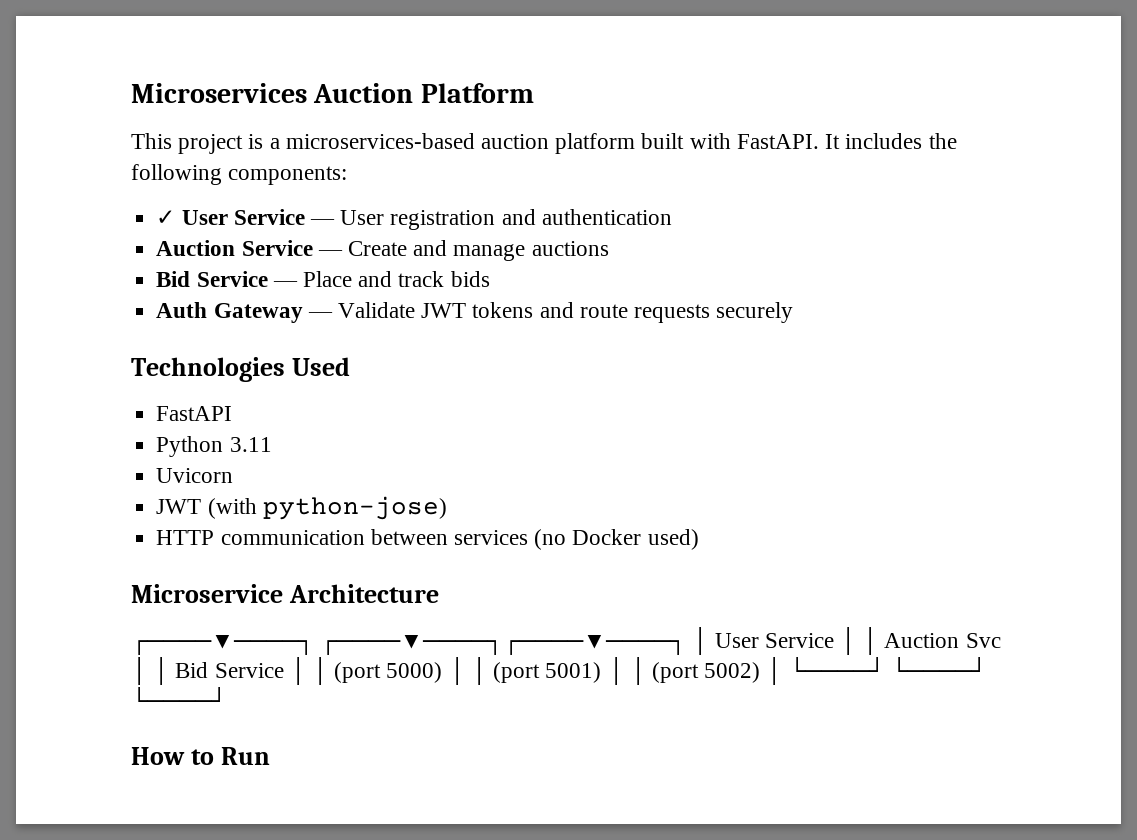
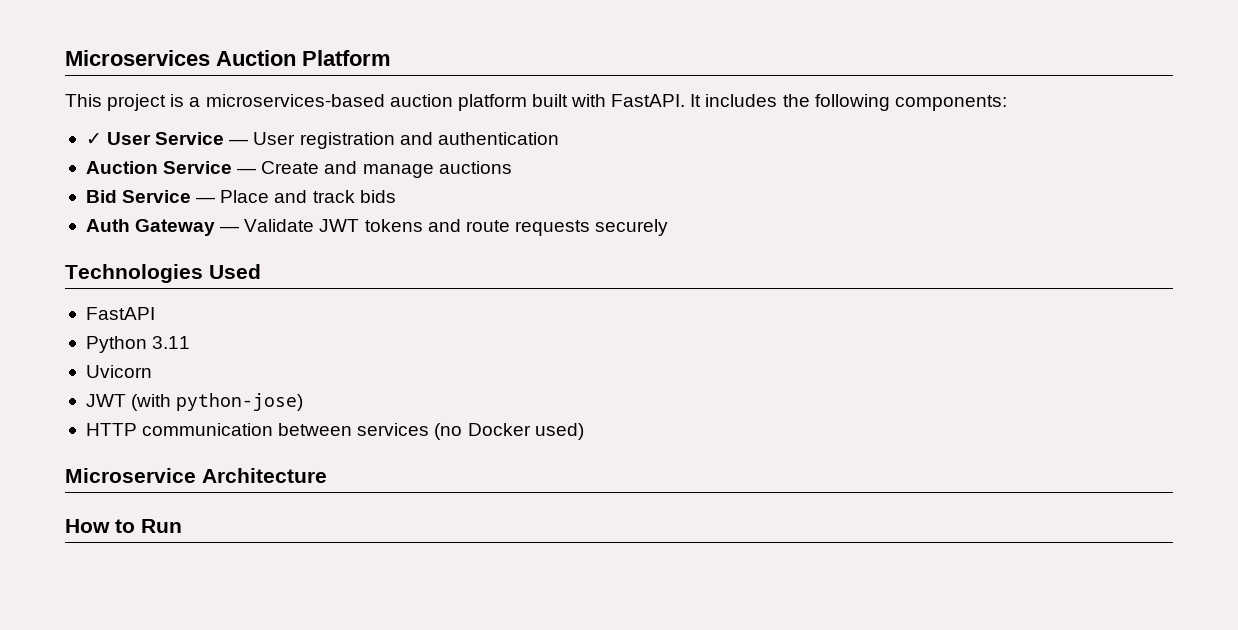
- ┌────▼────┐ ┌────▼────┐┌────▼────┐ │ User Service │ │ Auction Svc │ │ Bid Service │ │ (port 5000) │ │ (port 5001) │ │ (port 5002) │ └────┘ └────┘ └────┘

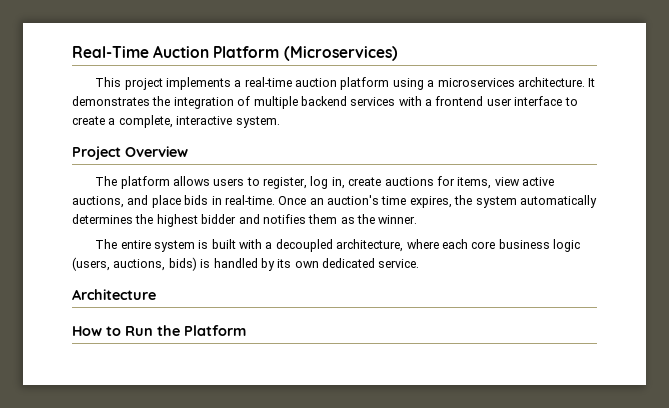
- Microservices Auction Platform
+ Real-Time Auction Platform (Microservices)
- This project is a microservices-based auction platform built with FastAPI. It includes the following components:
- ✓ User Service — User registration and authentication
- Auction Service — Create and manage auctions
- Bid Service — Place and track bids
- Auth Gateway — Validate JWT tokens and route requests securely
- Technologies Used
- FastAPI
- Python 3.11
- Uvicorn
- JWT (with python-jose)
- HTTP communication between services (no Docker used)
- Microservice Architecture
+ This project implements a real-time auction platform using a microservices architecture. It demonstrates the integration of multiple backend services with a frontend user interface to create a complete, interactive system.
+ Project Overview
+ The platform allows users to register, log in, create auctions for items, view active auctions, and place bids in real-time. Once an auction's time expires, the system automatically determines the highest bidder and notifies them as the winner.
+ The entire system is built with a decoupled architecture, where each core business logic (users, auctions, bids) is handled by its own dedicated service.
+ Architecture
- How to Run
+ How to Run the Platform

